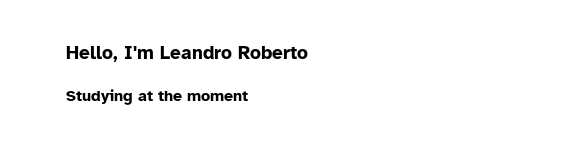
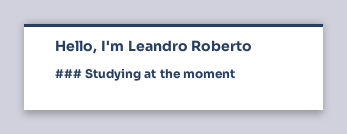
- Studying at the moment
+ ### Studying at the moment

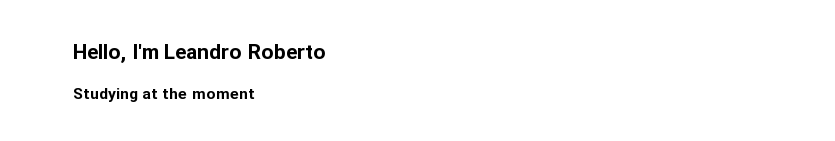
- ### Studying at the moment
+ Studying at the moment

